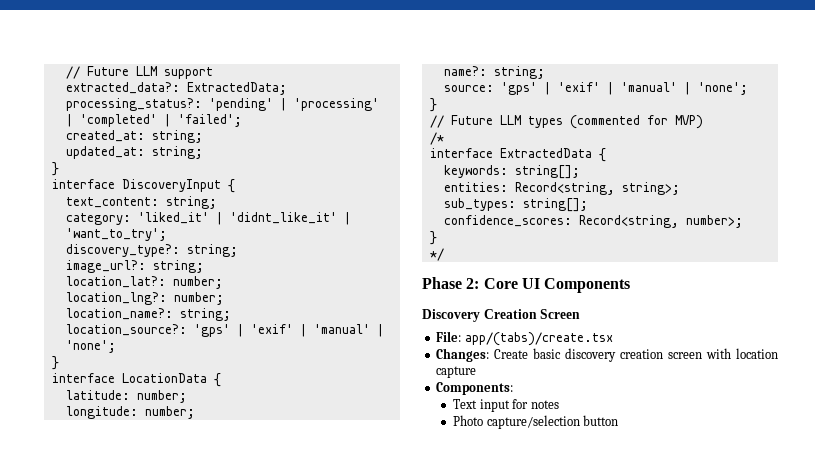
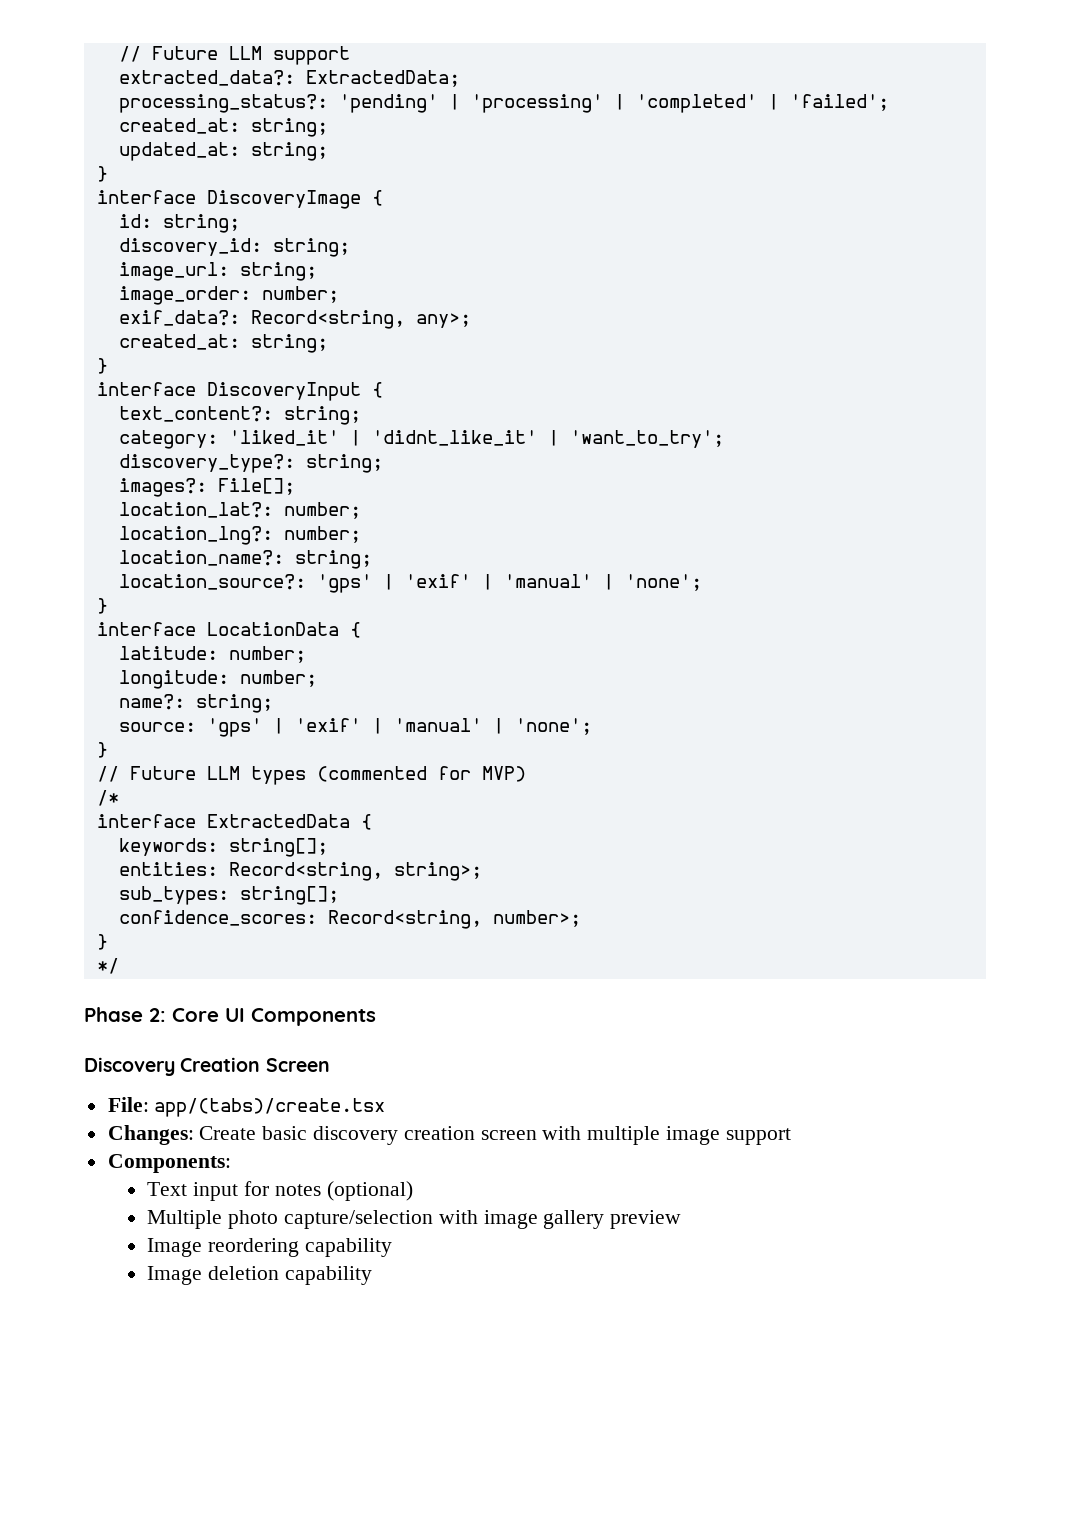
+ interface DiscoveryImage {
+ id: string;
+ discovery_id: string;
+ image_url: string;
+ image_order: number;
+ exif_data?: Record<string, any>;
+ created_at: string;
+ }
- text_content: string;
+ text_content?: string;
- image_url?: string;
+ images?: File[];
- Changes: Create basic discovery creation screen with location capture
+ Changes: Create basic discovery creation screen with multiple image support
- Text input for notes
- Photo capture/selection button
+ Text input for notes (optional)
+ Multiple photo capture/selection with image gallery preview
+ Image reordering capability
+ Image deletion capability

